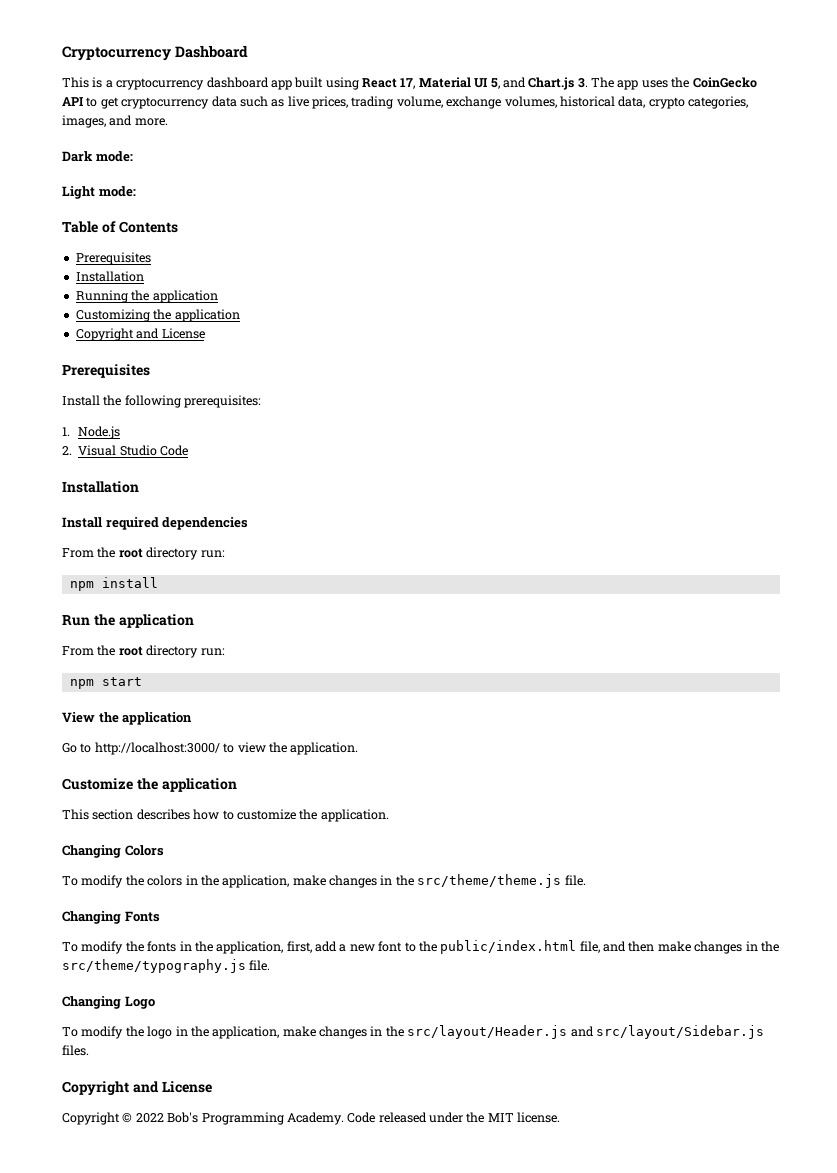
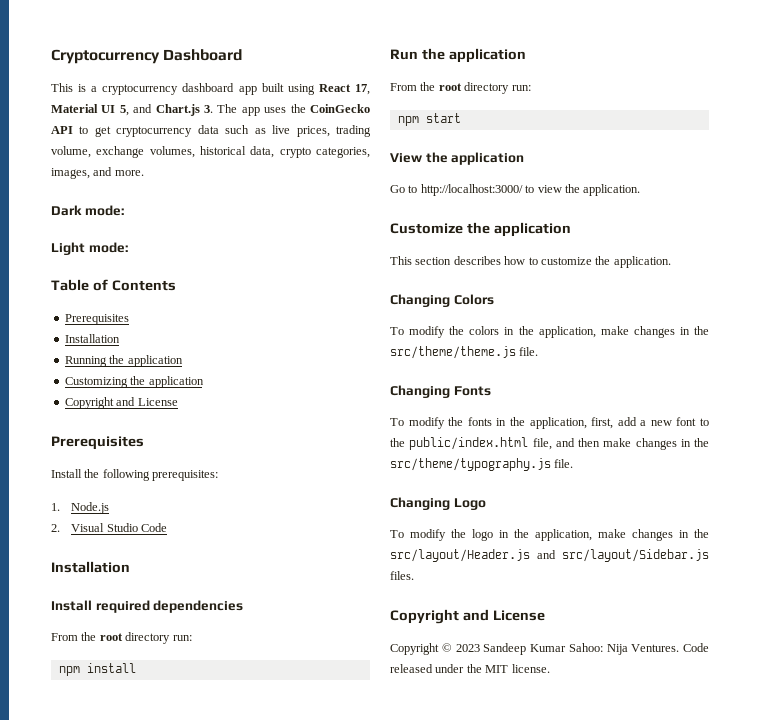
- Copyright © 2022 Bob's Programming Academy.
+ Copyright © 2023 Sandeep Kumar Sahoo: Nija Ventures.

